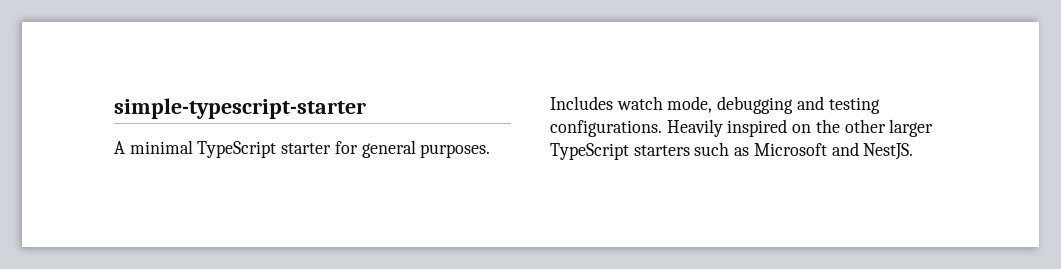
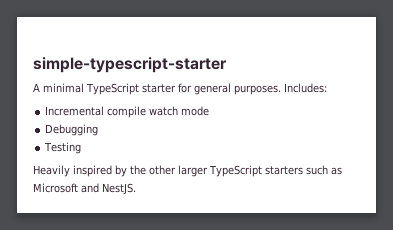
- Includes watch mode, debugging and testing configurations. Heavily inspired on the other larger TypeScript starters such as Microsoft and NestJS.
+ Includes:
+ Incremental compile watch mode
+ Debugging
+ Testing
+ Heavily inspired by the other larger TypeScript starters such as Microsoft and NestJS.

